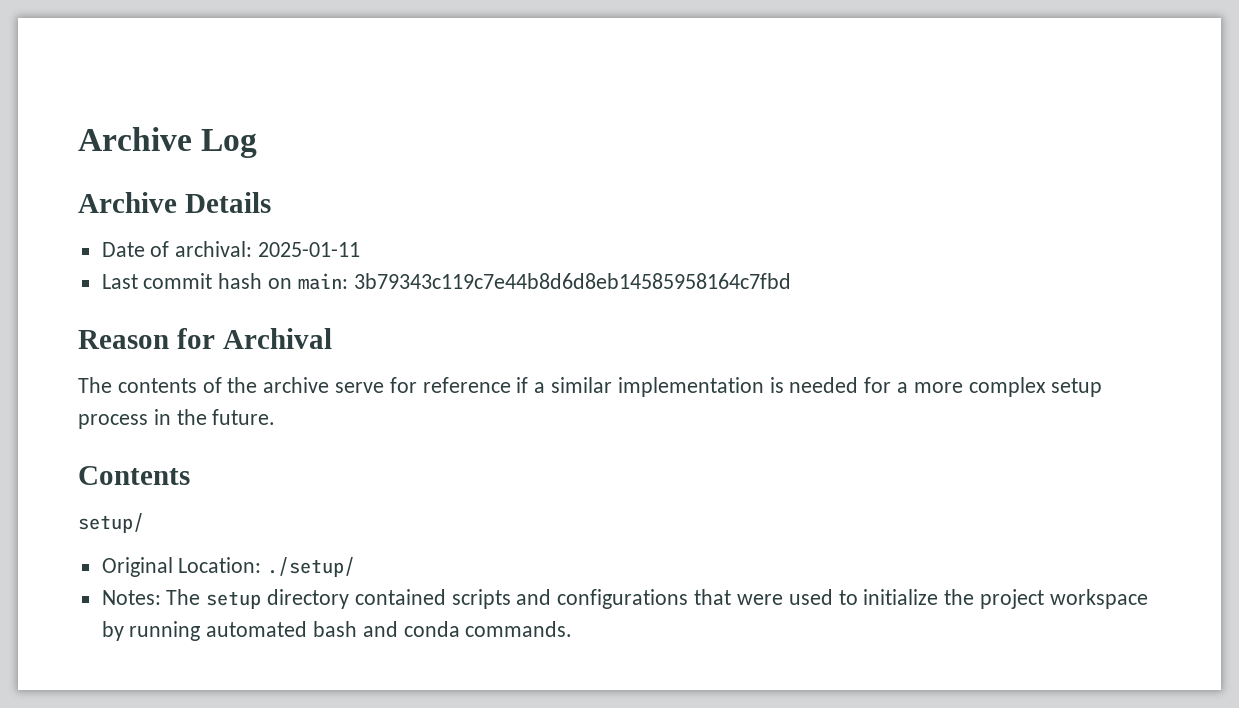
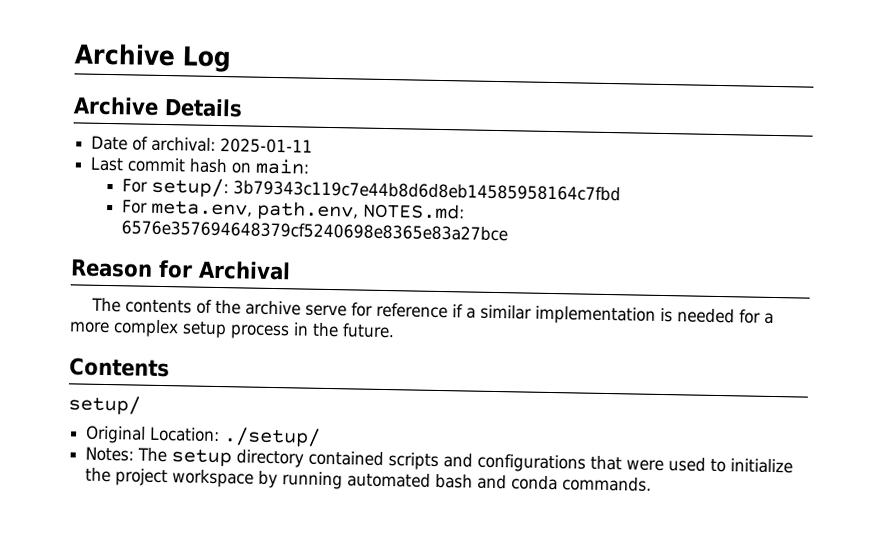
- Last commit hash on main: 3b79343c119c7e44b8d6d8eb14585958164c7fbd
+ Last commit hash on main:
+ For setup/: 3b79343c119c7e44b8d6d8eb14585958164c7fbd
+ For meta.env, path.env, NOTES.md: 6576e357694648379cf5240698e8365e83a27bce

